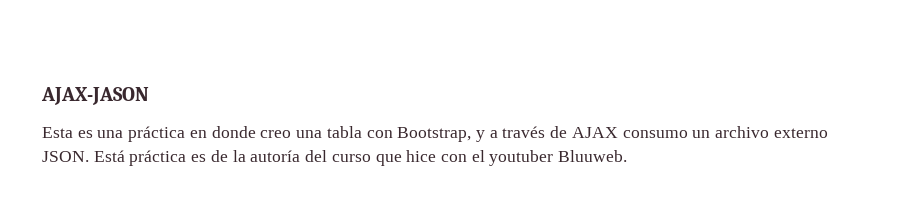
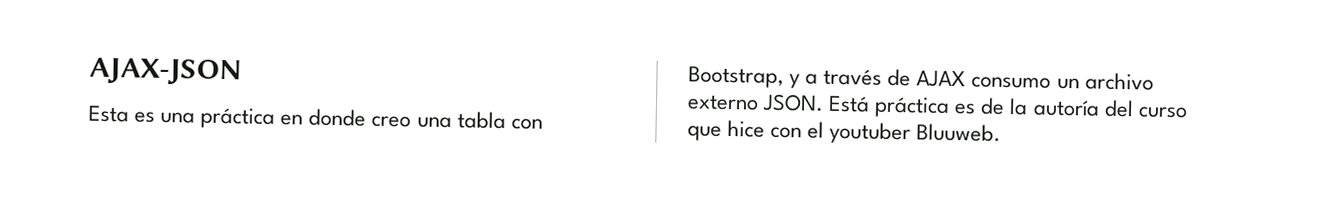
- AJAX-JASON
+ AJAX-JSON

